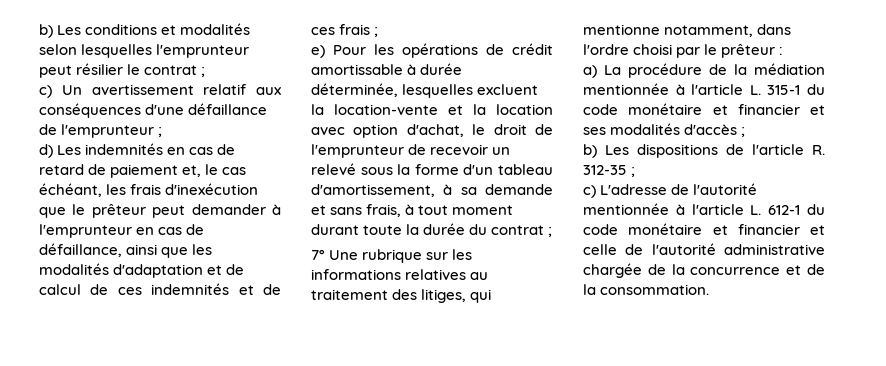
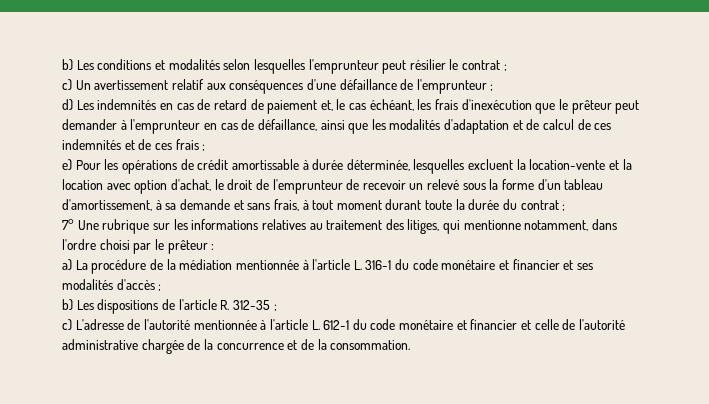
- a) La procédure de la médiation mentionnée à l'article L. 315-1 du code monétaire et financier et ses modalités d'accès ;
+ a) La procédure de la médiation mentionnée à l'article L. 316-1 du code monétaire et financier et ses modalités d'accès ;

